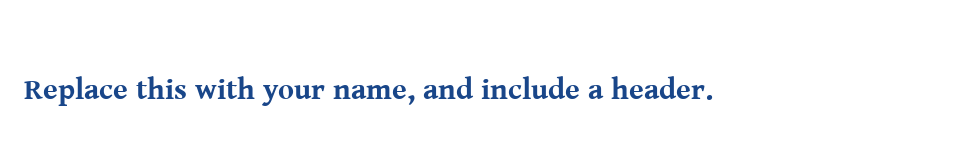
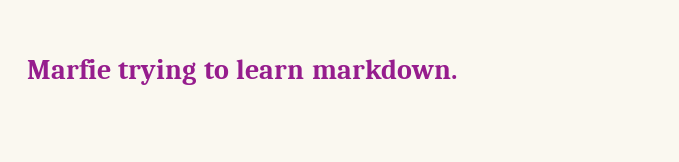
- Replace this with your name, and include a header.
+ Marfie trying to learn markdown.

